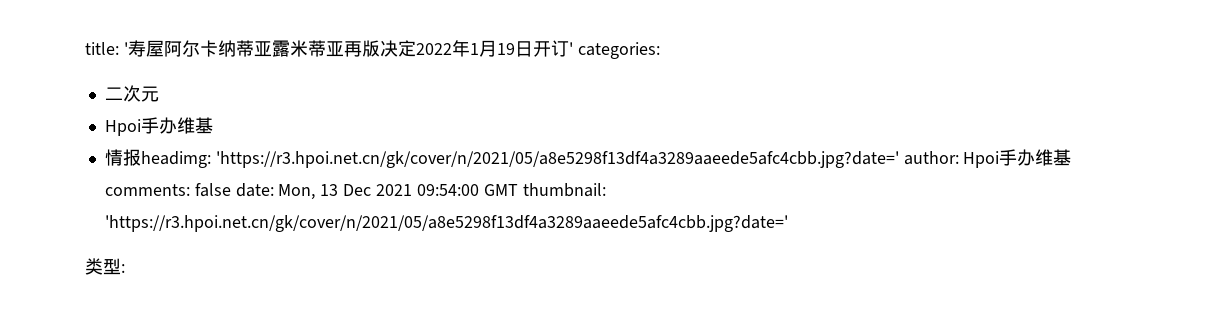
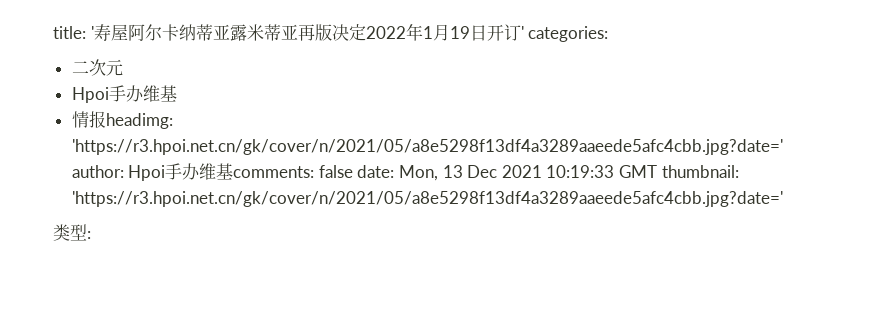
- 情报headimg: 'https://r3.hpoi.net.cn/gk/cover/n/2021/05/a8e5298f13df4a3289aaeede5afc4cbb.jpg?date=' author: Hpoi手办维基comments: false date: Mon, 13 Dec 2021 09:54:00 GMT thumbnail: 'https://r3.hpoi.net.cn/gk/cover/n/2021/05/a8e5298f13df4a3289aaeede5afc4cbb.jpg?date='
+ 情报headimg: 'https://r3.hpoi.net.cn/gk/cover/n/2021/05/a8e5298f13df4a3289aaeede5afc4cbb.jpg?date=' author: Hpoi手办维基comments: false date: Mon, 13 Dec 2021 10:19:33 GMT thumbnail: 'https://r3.hpoi.net.cn/gk/cover/n/2021/05/a8e5298f13df4a3289aaeede5afc4cbb.jpg?date='

